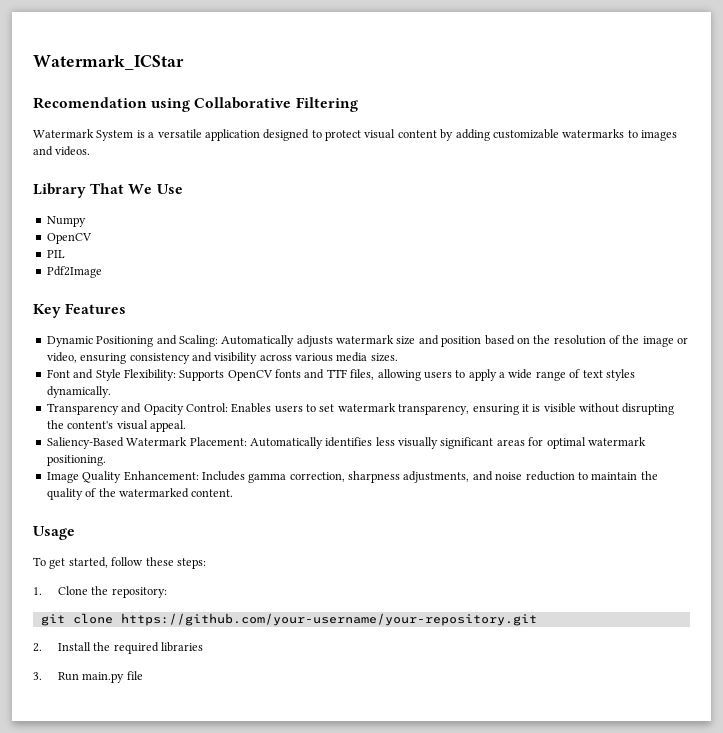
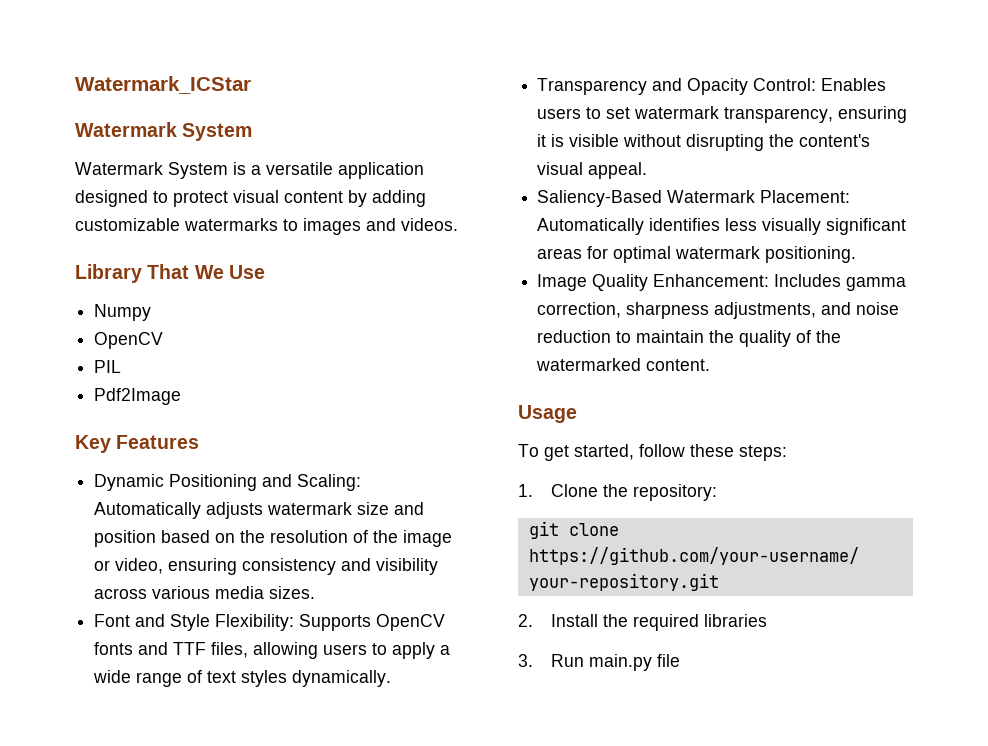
  Watermark_ICStar
- Recomendation using Collaborative Filtering
+ Watermark System

